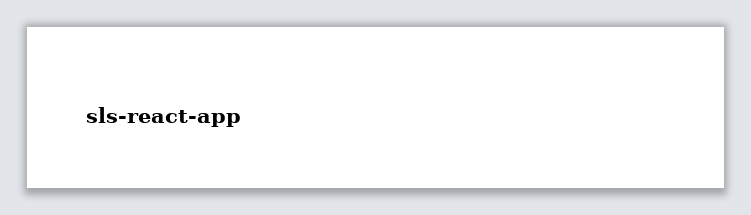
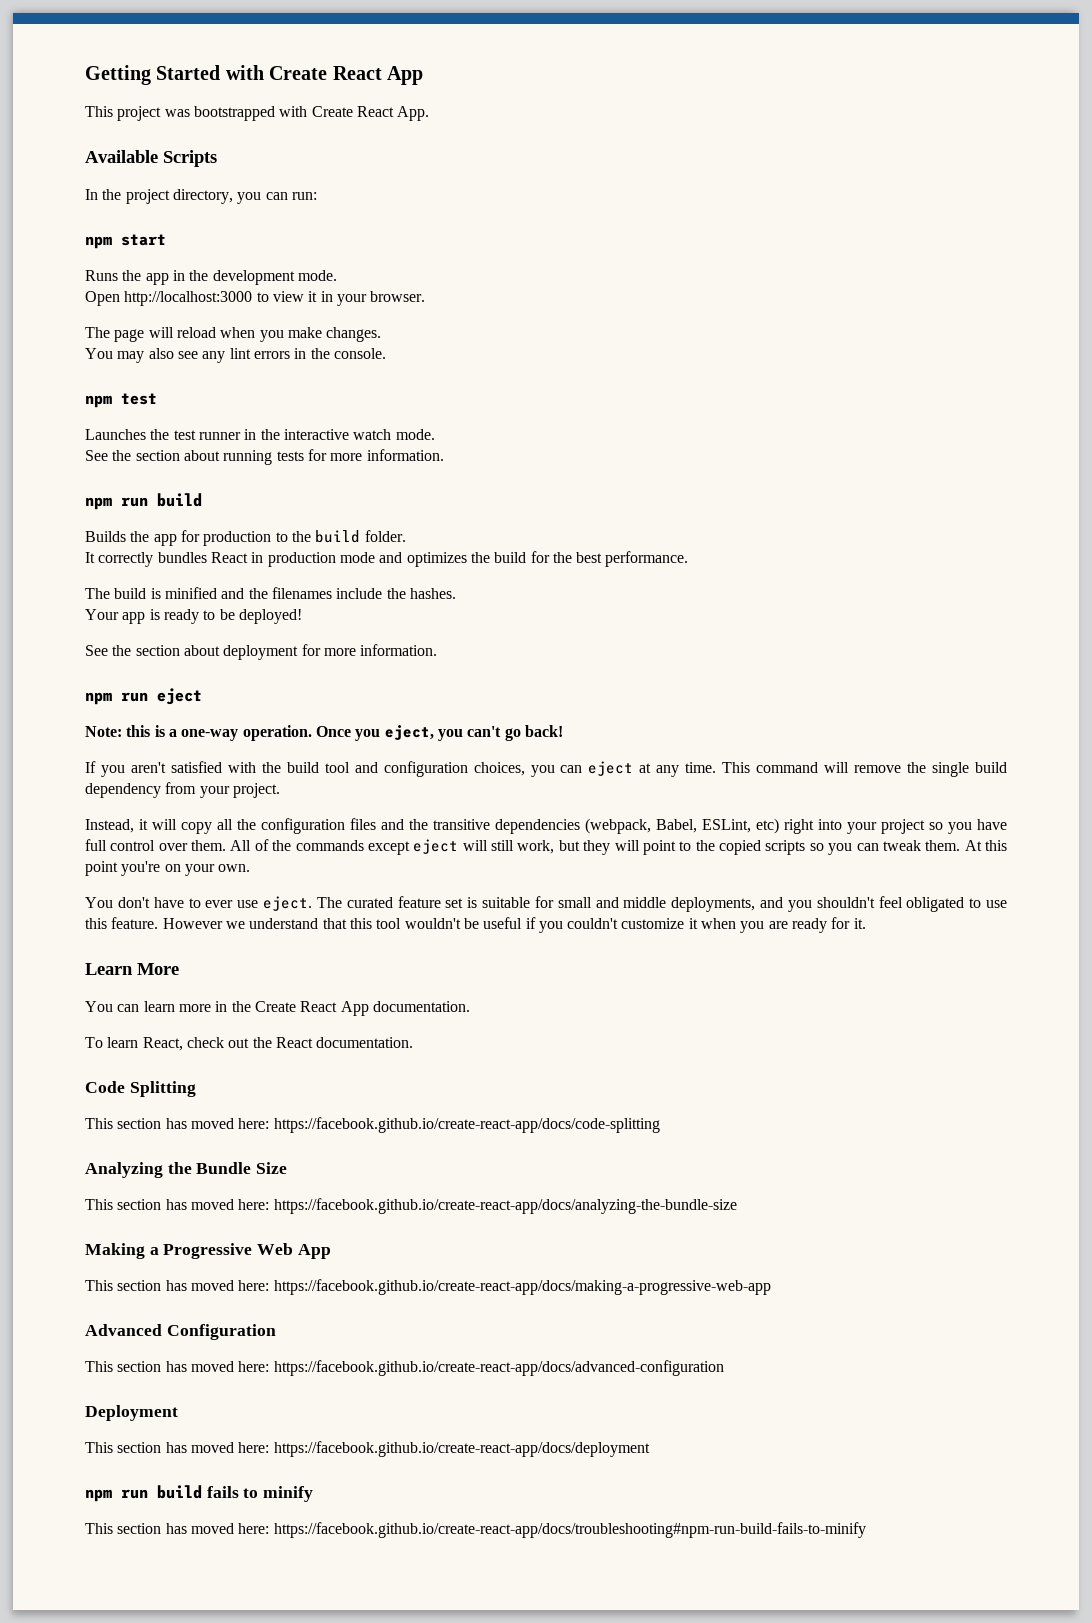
- sls-react-app
+ Getting Started with Create React App
+ This project was bootstrapped with Create React App.
+ Available Scripts
+ In the project directory, you can run:
+ npm start
+ Runs the app in the development mode.
+ Open http://localhost:3000 to view it in your browser.
+ The page will reload when you make changes.
+ You may also see any lint errors in the console.
+ npm test
+ Launches the test runner in the interactive watch mode.
+ See the section about running tests for more information.
+ npm run build
+ Builds the app for production to the build folder.
+ It correctly bundles React in production mode and optimizes the build for the best performance.
+ The build is minified and the filenames include the hashes.
+ Your app is ready to be deployed!
+ See the section about deployment for more information.
+ npm run eject
+ Note: this is a one-way operation. Once you eject, you can't go back!
+ If you aren't satisfied with the build tool and configuration choices, you can eject at any time. This command will remove the single build dependency from your project.
+ Instead, it will copy all the configuration files and the transitive dependencies (webpack, Babel, ESLint, etc) right into your project so you have full control over them. All of the commands except eject will still work, but they will point to the copied scripts so you can tweak them. At this point you're on your own.
+ You don't have to ever use eject. The curated feature set is suitable for small and middle deployments, and you shouldn't feel obligated to use this feature. However we understand that this tool wouldn't be useful if you couldn't customize it when you are ready for it.
+ Learn More
+ You can learn more in the Create React App documentation.
+ To learn React, check out the React documentation.
+ Code Splitting
+ This section has moved here: https://facebook.github.io/create-react-app/docs/code-splitting
+ Analyzing the Bundle Size
+ This section has moved here: https://facebook.github.io/create-react-app/docs/analyzing-the-bundle-size
+ Making a Progressive Web App
+ This section has moved here: https://facebook.github.io/create-react-app/docs/making-a-progressive-web-app
+ Advanced Configuration
+ This section has moved here: https://facebook.github.io/create-react-app/docs/advanced-configuration
+ Deployment
+ This section has moved here: https://facebook.github.io/create-react-app/docs/deployment
+ npm run build fails to minify
+ This section has moved here: https://facebook.github.io/create-react-app/docs/troubleshooting#npm-run-build-fails-to-minify

